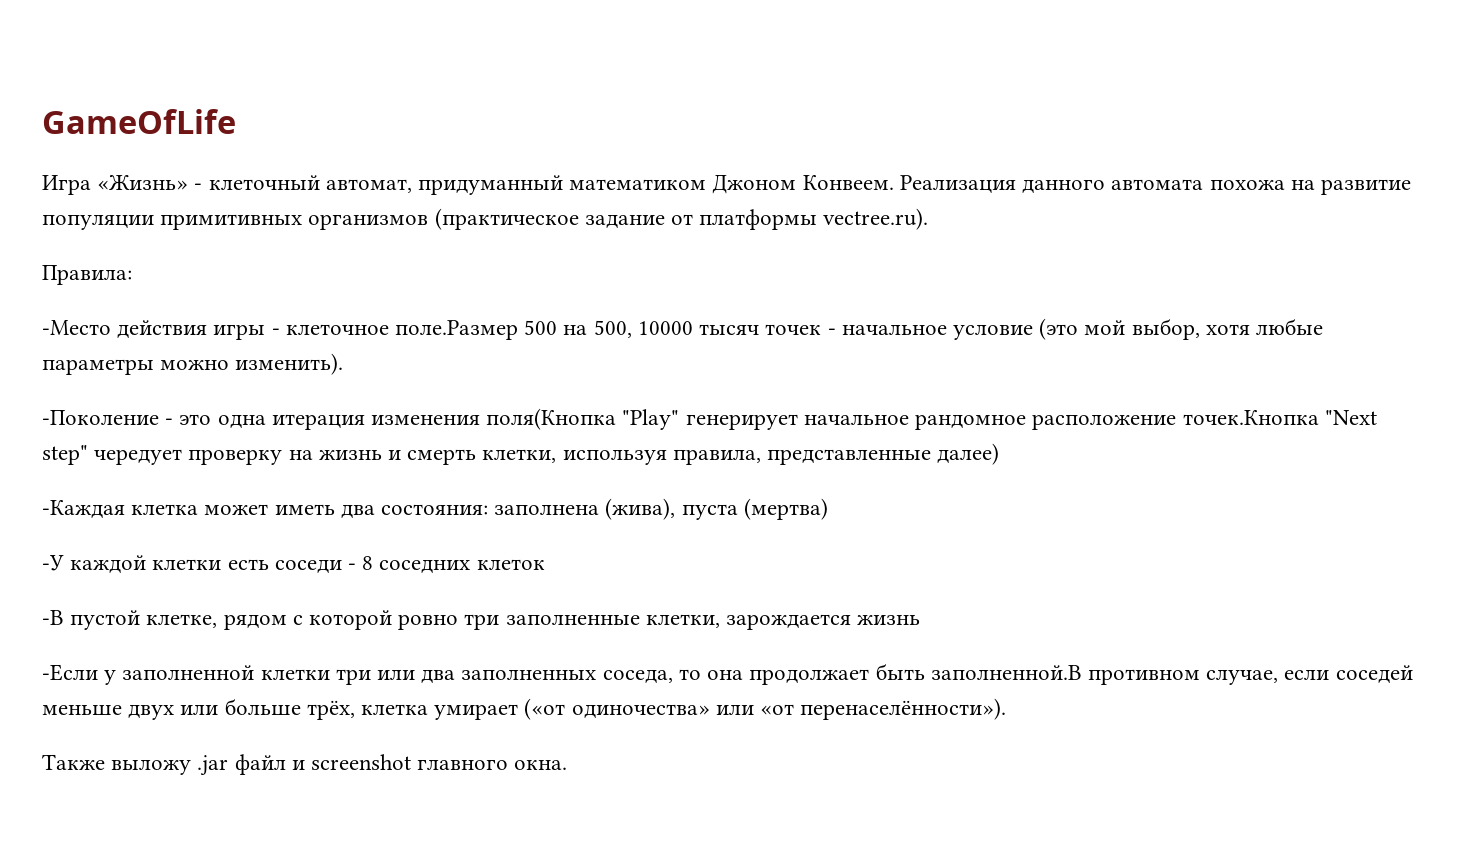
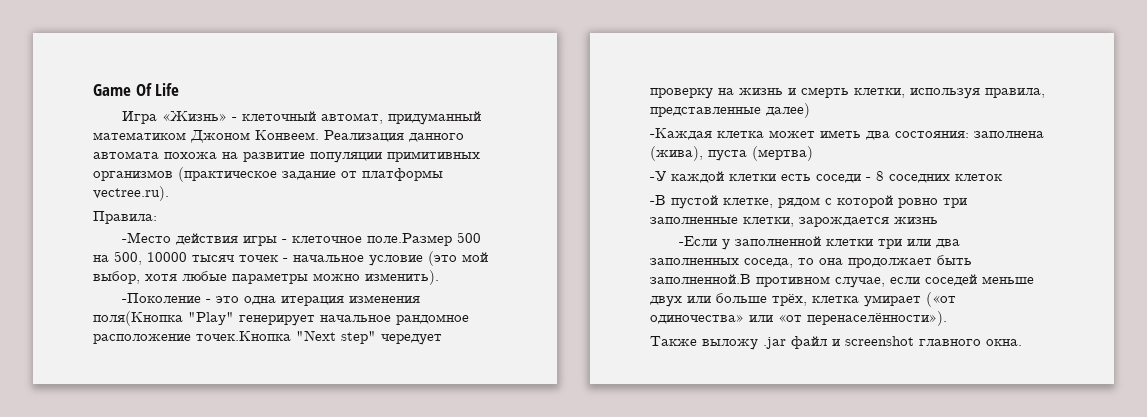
- GameOfLife
+ Game Of Life

